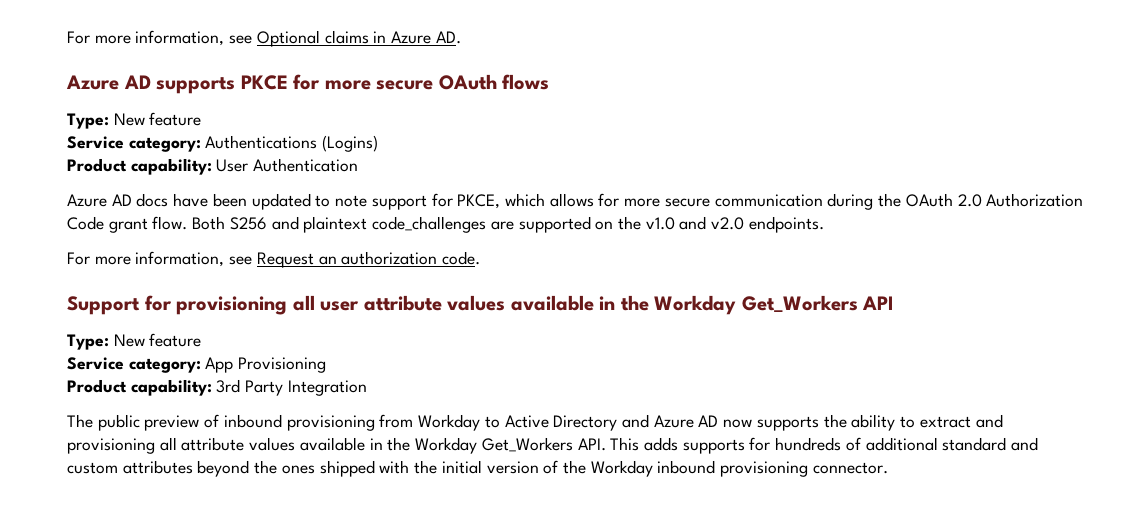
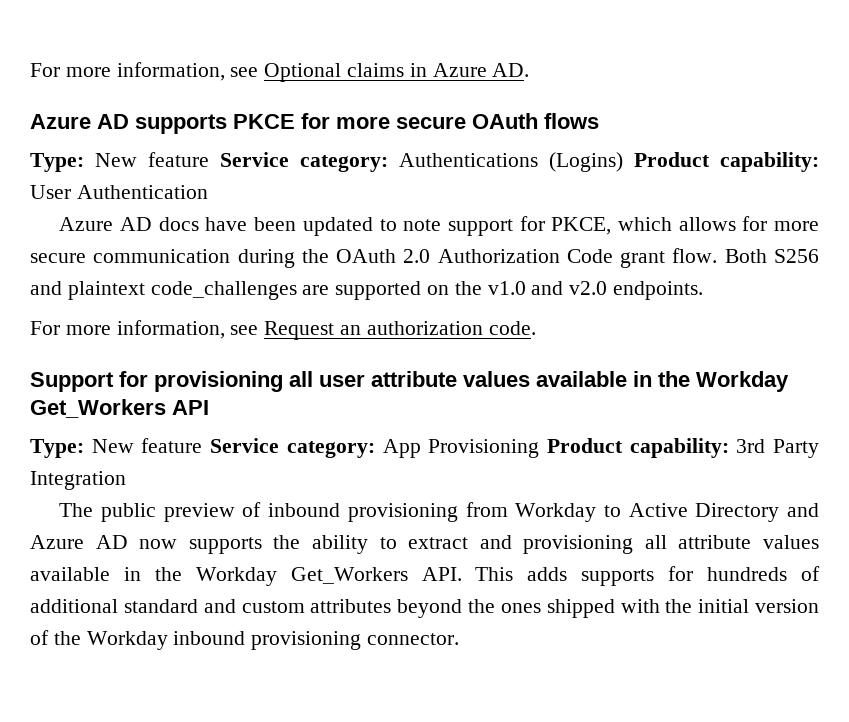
  Azure AD supports PKCE for more secure OAuth flows
- Type: New feature
- Service category: Authentications (Logins)
- Product capability: User Authentication
+ Type: New feature Service category: Authentications (Logins) Product capability: User Authentication
  Support for provisioning all user attribute values available in the Workday Get_Workers API
- Type: New feature
- Service category: App Provisioning
- Product capability: 3rd Party Integration
+ Type: New feature Service category: App Provisioning Product capability: 3rd Party Integration

